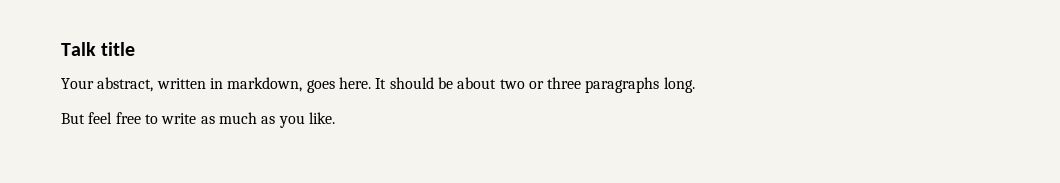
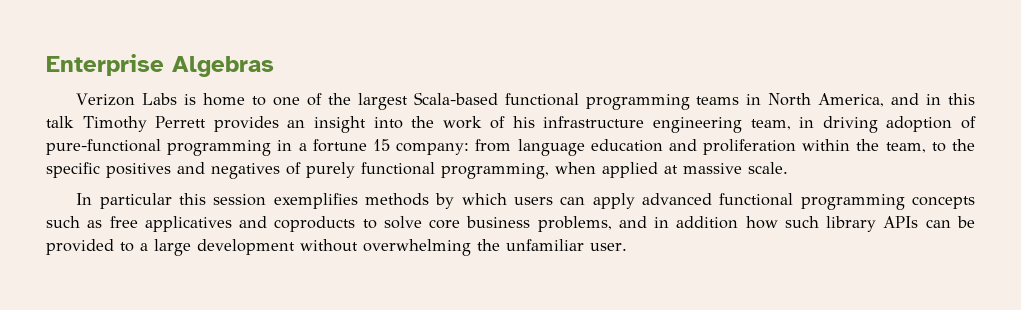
- Talk title
- Your abstract, written in markdown, goes here. It should be about two or three paragraphs long.
- But feel free to write as much as you like.
+ Enterprise Algebras
+ Verizon Labs is home to one of the largest Scala-based functional programming teams in North America, and in this talk Timothy Perrett provides an insight into the work of his infrastructure engineering team, in driving adoption of pure-functional programming in a fortune 15 company: from language education and proliferation within the team, to the specific positives and negatives of purely functional programming, when applied at massive scale.
+ In particular this session exemplifies methods by which users can apply advanced functional programming concepts such as free applicatives and coproducts to solve core business problems, and in addition how such library APIs can be provided to a large development without overwhelming the unfamiliar user.

